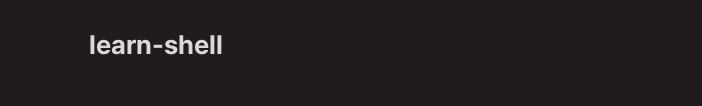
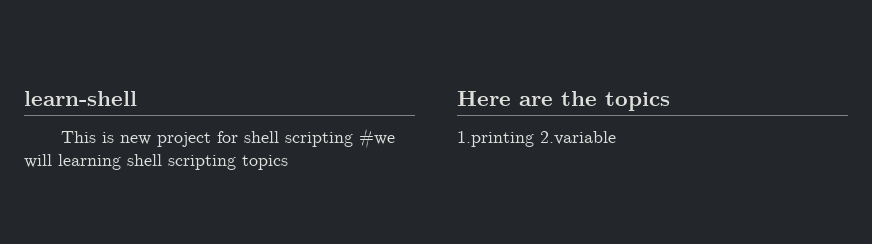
+ This is new project for shell scripting #we will learning shell scripting topics
+ Here are the topics
+ 1.printing 2.variable

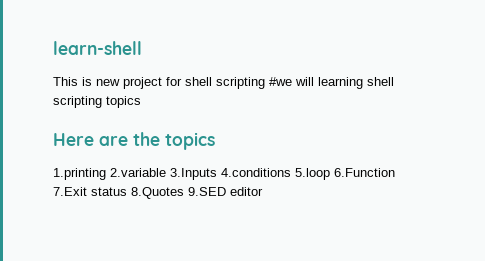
- 1.printing 2.variable
+ 1.printing 2.variable 3.Inputs 4.conditions 5.loop 6.Function 7.Exit status 8.Quotes 9.SED editor

